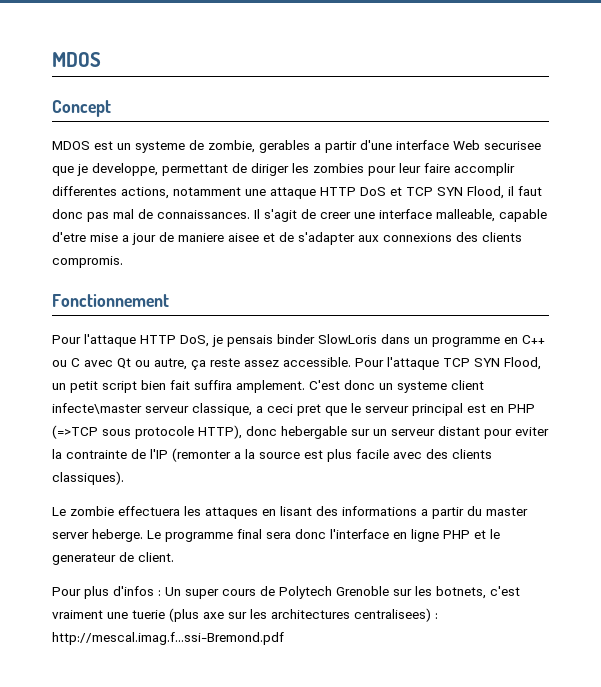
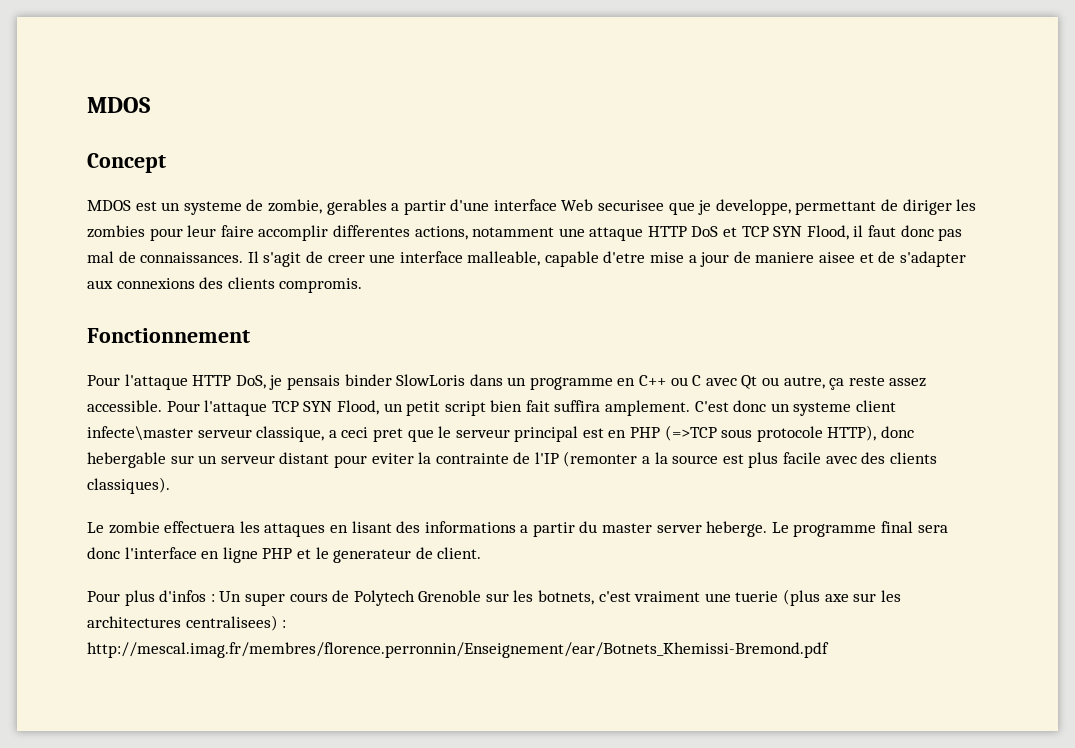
- Pour plus d'infos : Un super cours de Polytech Grenoble sur les botnets, c'est vraiment une tuerie (plus axe sur les architectures centralisees) : http://mescal.imag.f...ssi-Bremond.pdf
+ Pour plus d'infos : Un super cours de Polytech Grenoble sur les botnets, c'est vraiment une tuerie (plus axe sur les architectures centralisees) : http://mescal.imag.fr/membres/florence.perronnin/Enseignement/ear/Botnets_Khemissi-Bremond.pdf

